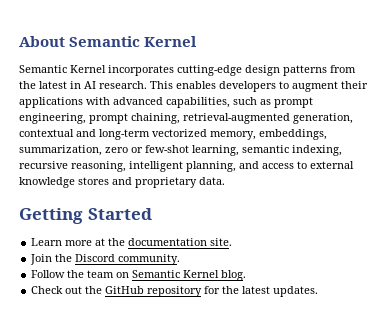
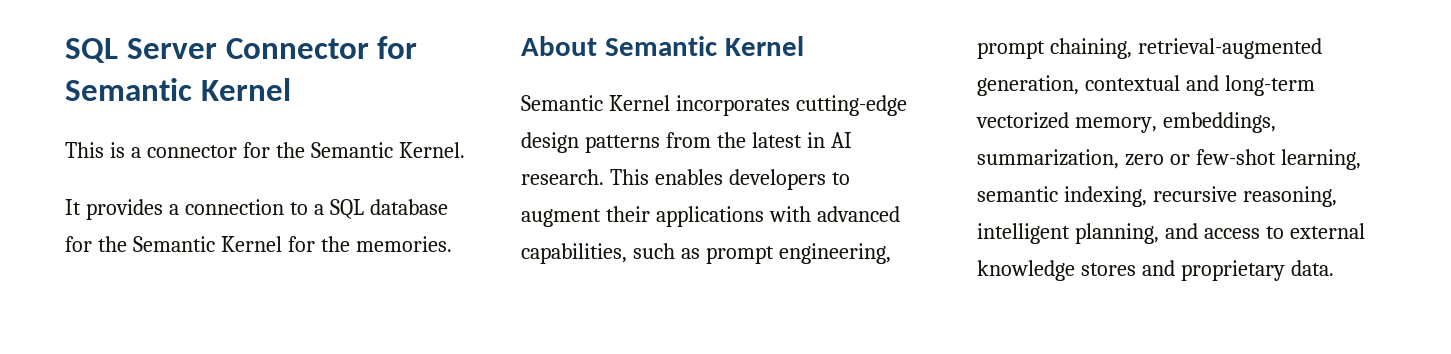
+ SQL Server Connector for Semantic Kernel
+ This is a connector for the Semantic Kernel.
+ It provides a connection to a SQL database for the Semantic Kernel for the memories.
- Getting Started
- Learn more at the documentation site.
- Join the Discord community.
- Follow the team on Semantic Kernel blog.
- Check out the GitHub repository for the latest updates.

